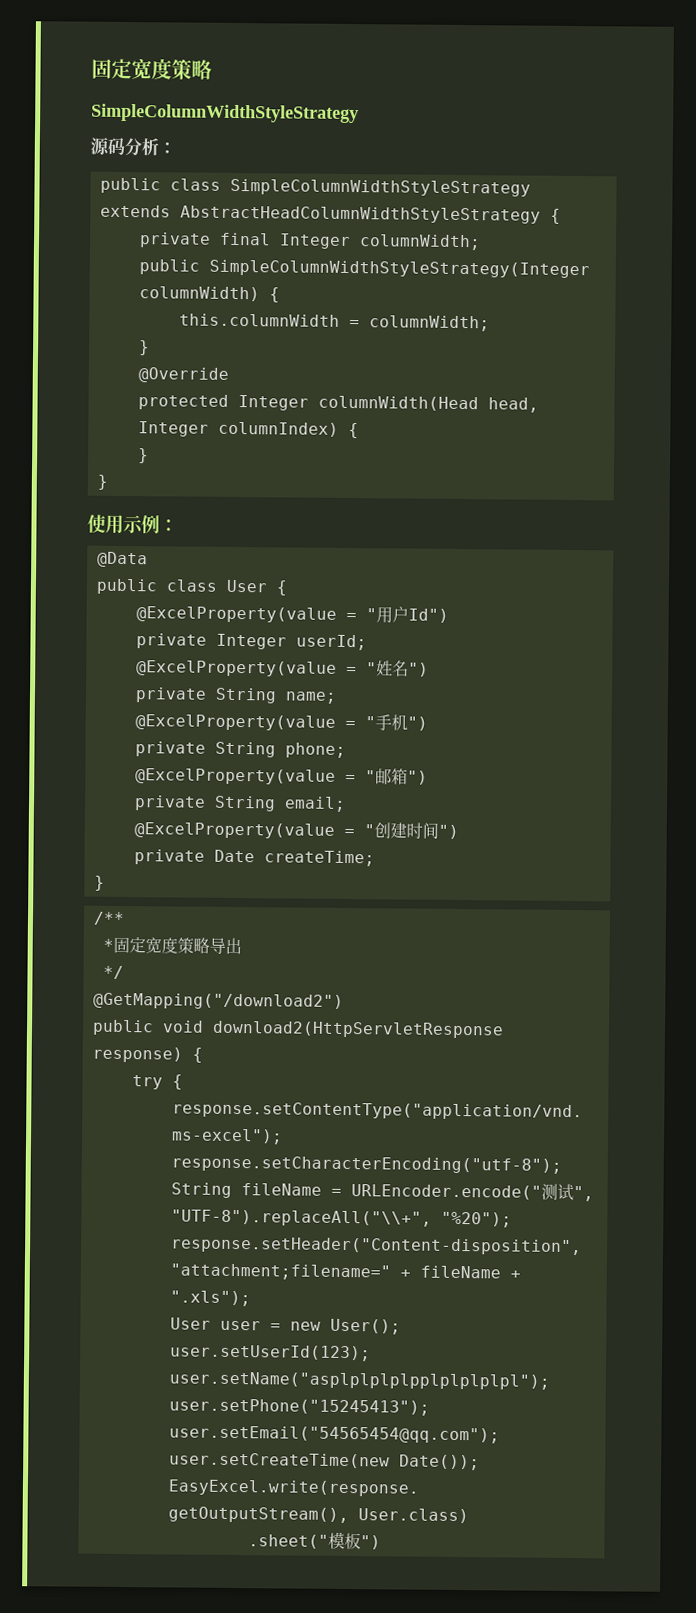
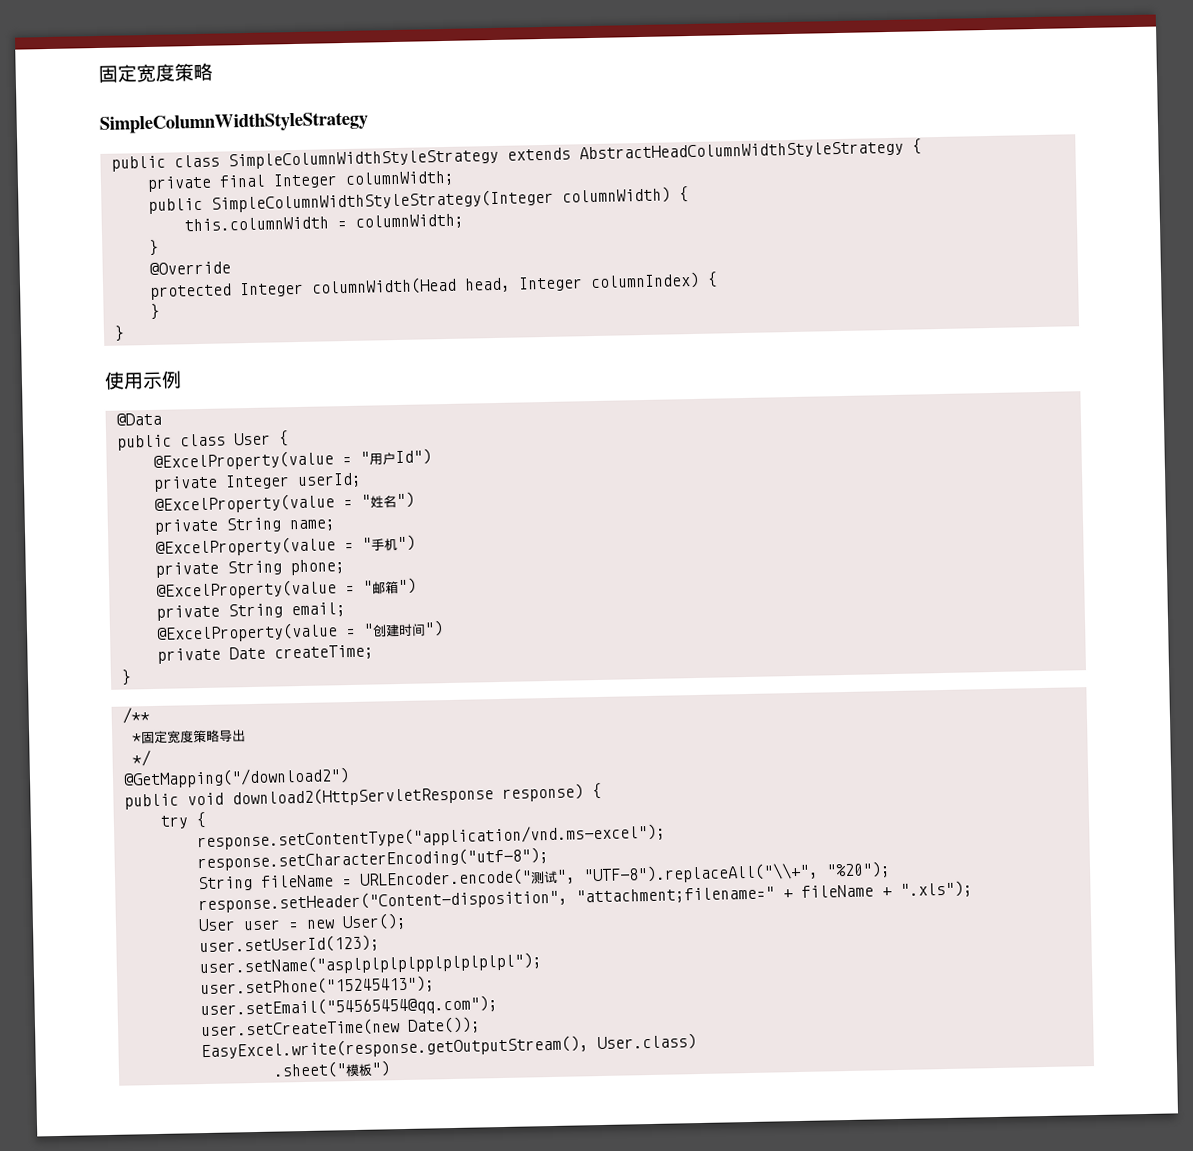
- 源码分析：
- 使用示例：
+ 使用示例

